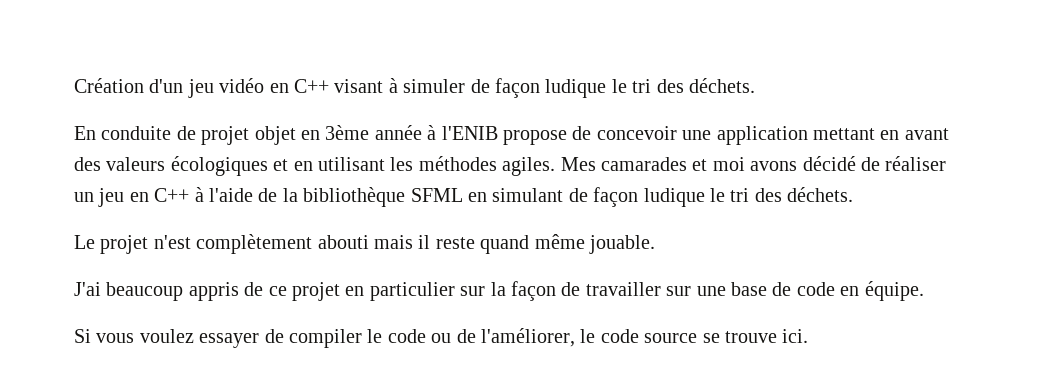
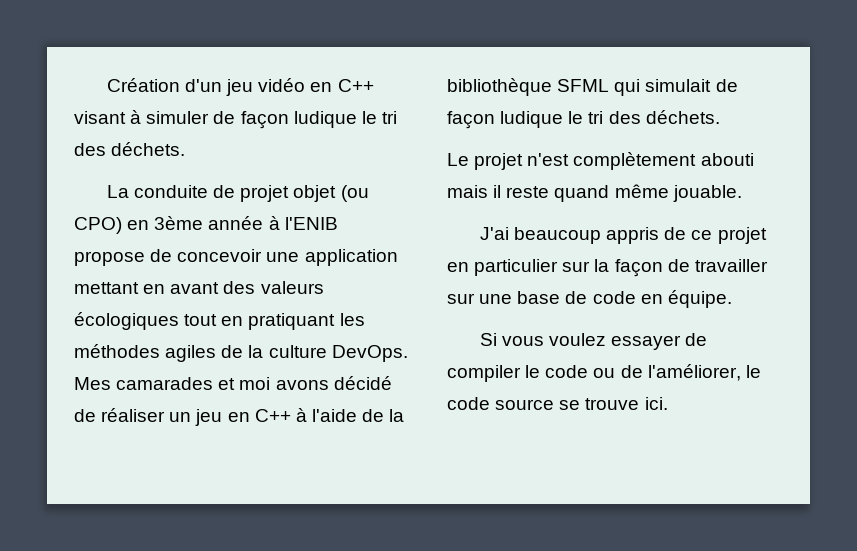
- En conduite de projet objet en 3ème année à l'ENIB propose de concevoir une application mettant en avant des valeurs écologiques et en utilisant les méthodes agiles.
+ La conduite de projet objet (ou CPO) en 3ème année à l'ENIB propose de concevoir une application mettant en avant des valeurs écologiques tout en pratiquant les méthodes agiles de la culture DevOps.
- Mes camarades et moi avons décidé de réaliser un jeu en C++ à l'aide de la bibliothèque SFML en simulant de façon ludique le tri des déchets.
+ Mes camarades et moi avons décidé de réaliser un jeu en C++ à l'aide de la bibliothèque SFML qui simulait de façon ludique le tri des déchets.

